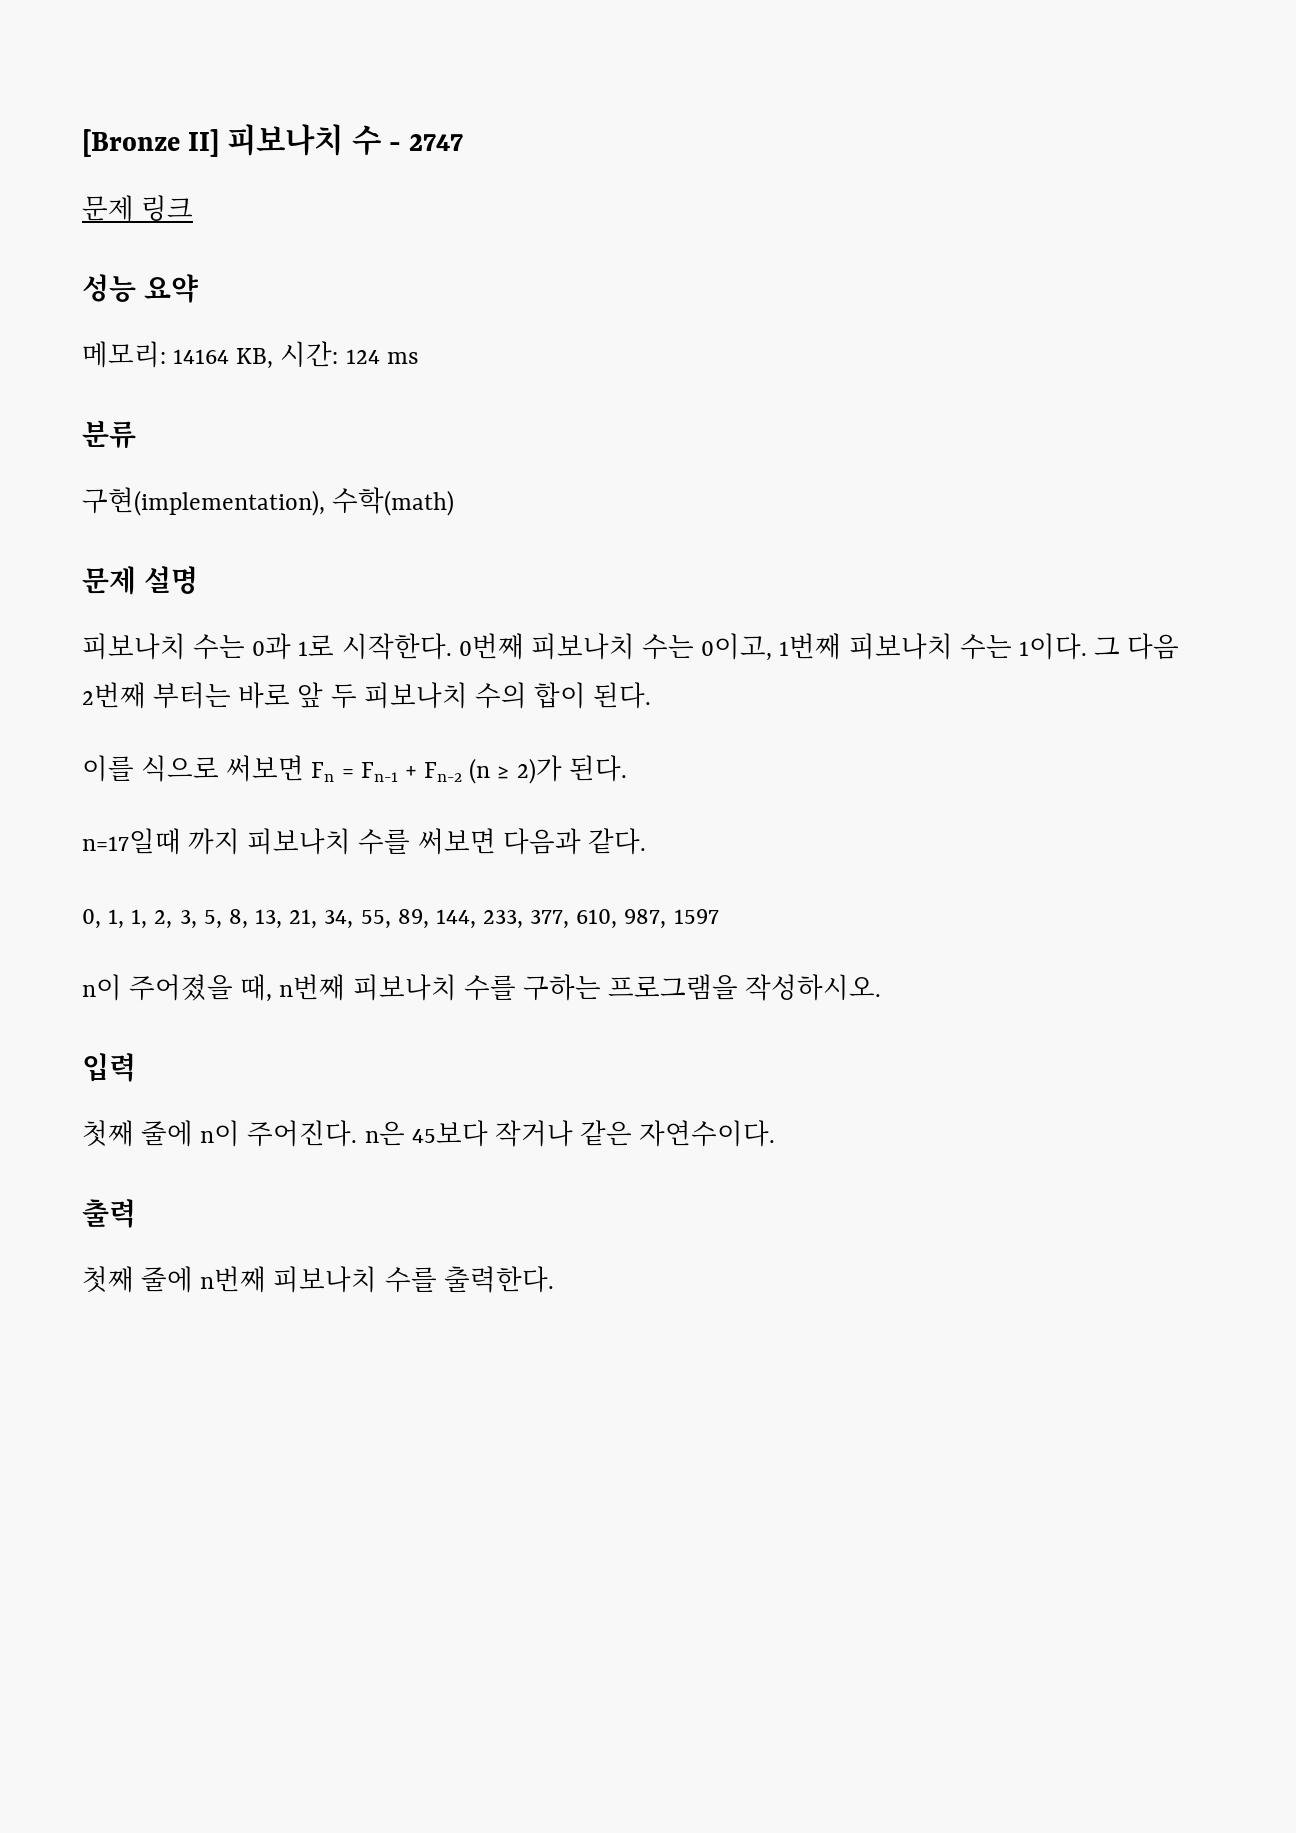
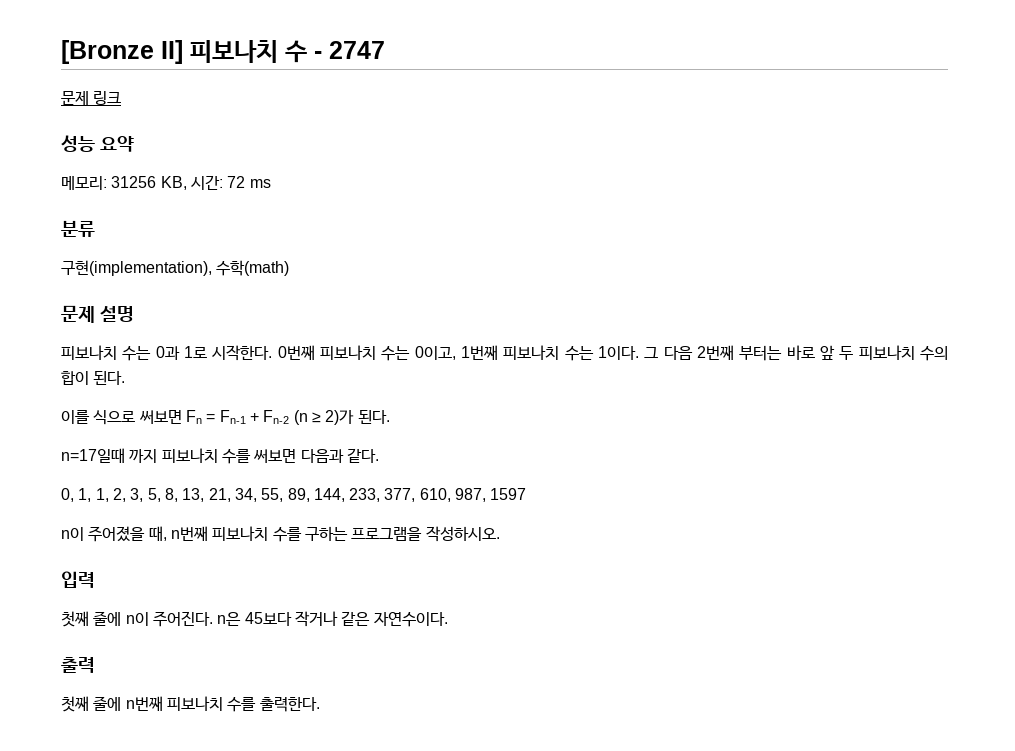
- 메모리: 14164 KB, 시간: 124 ms
+ 메모리: 31256 KB, 시간: 72 ms

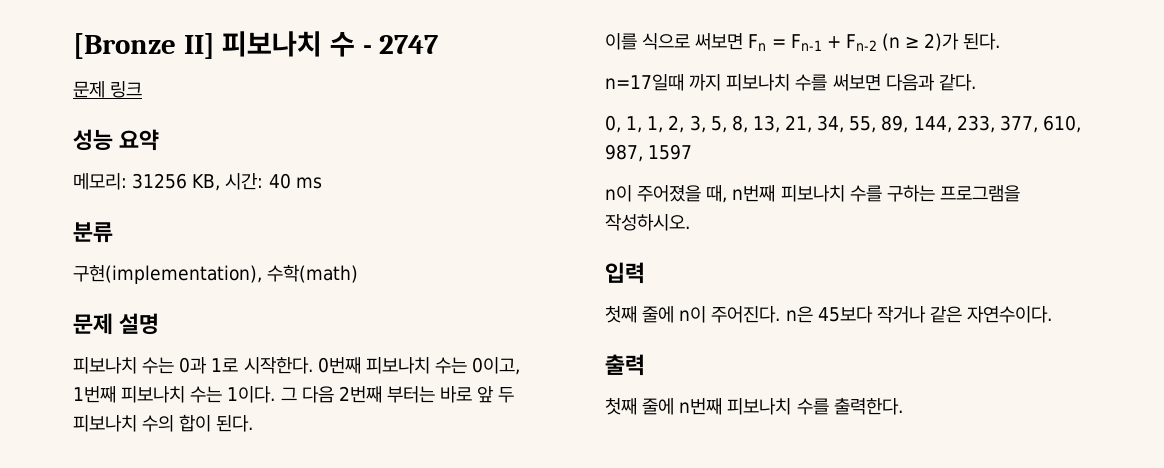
- 메모리: 31256 KB, 시간: 72 ms
+ 메모리: 31256 KB, 시간: 40 ms

